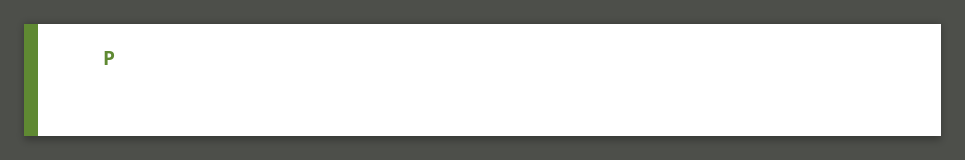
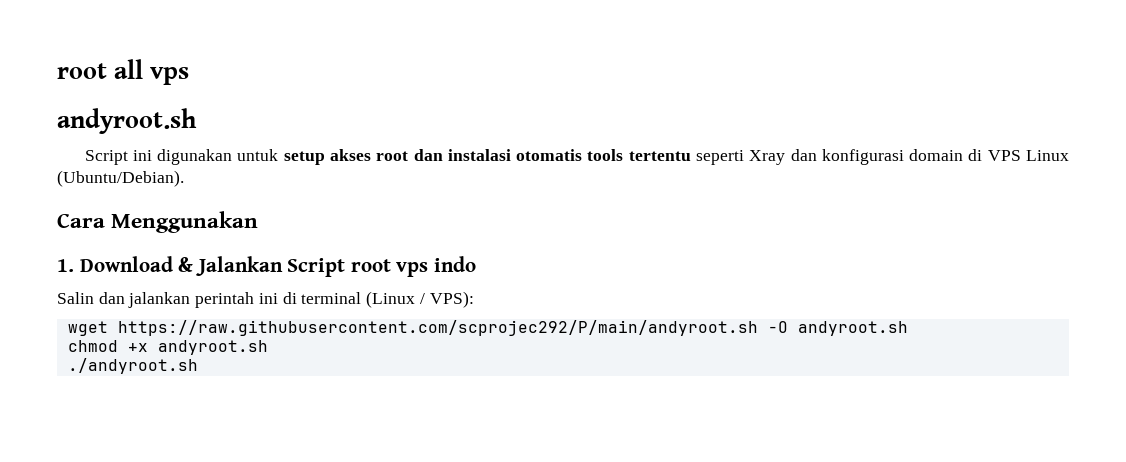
- P
+ root all vps
+ andyroot.sh
+ Script ini digunakan untuk setup akses root dan instalasi otomatis tools tertentu seperti Xray dan konfigurasi domain di VPS Linux (Ubuntu/Debian).
+ Cara Menggunakan
+ 1. Download & Jalankan Script root vps indo
+ Salin dan jalankan perintah ini di terminal (Linux / VPS):
+ wget https://raw.githubusercontent.com/scprojec292/P/main/andyroot.sh -O andyroot.sh
+ chmod +x andyroot.sh
+ ./andyroot.sh

